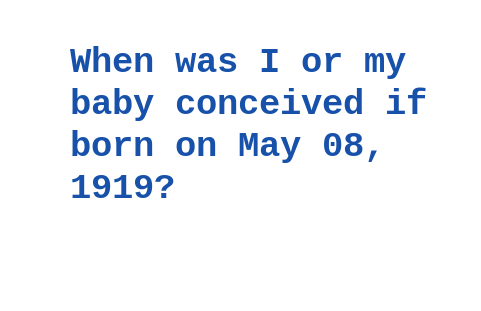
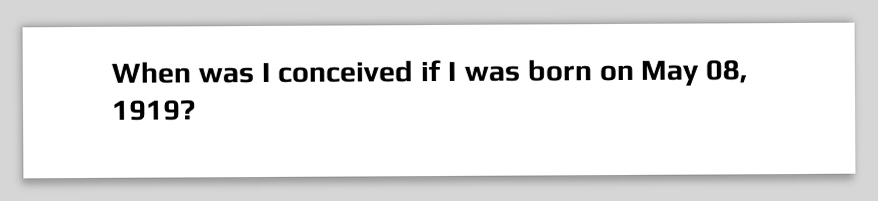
- When was I or my baby conceived if born on May 08, 1919?
+ When was I conceived if I was born on May 08, 1919?

